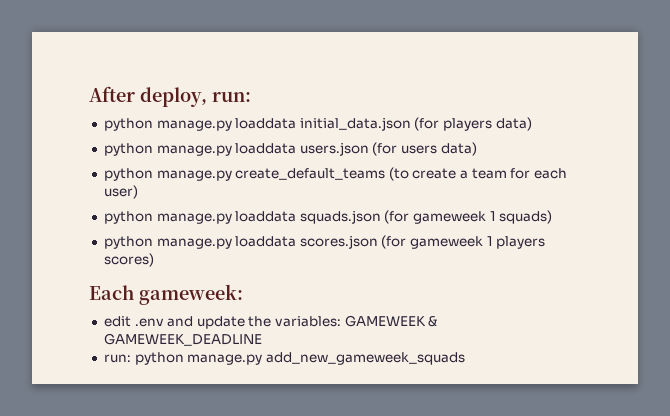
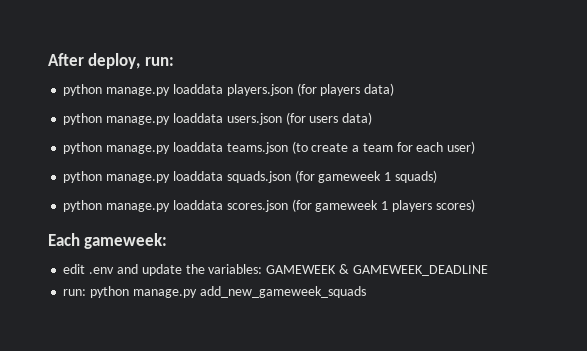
- python manage.py loaddata initial_data.json (for players data)
+ python manage.py loaddata players.json (for players data)
- python manage.py create_default_teams (to create a team for each user)
+ python manage.py loaddata teams.json (to create a team for each user)

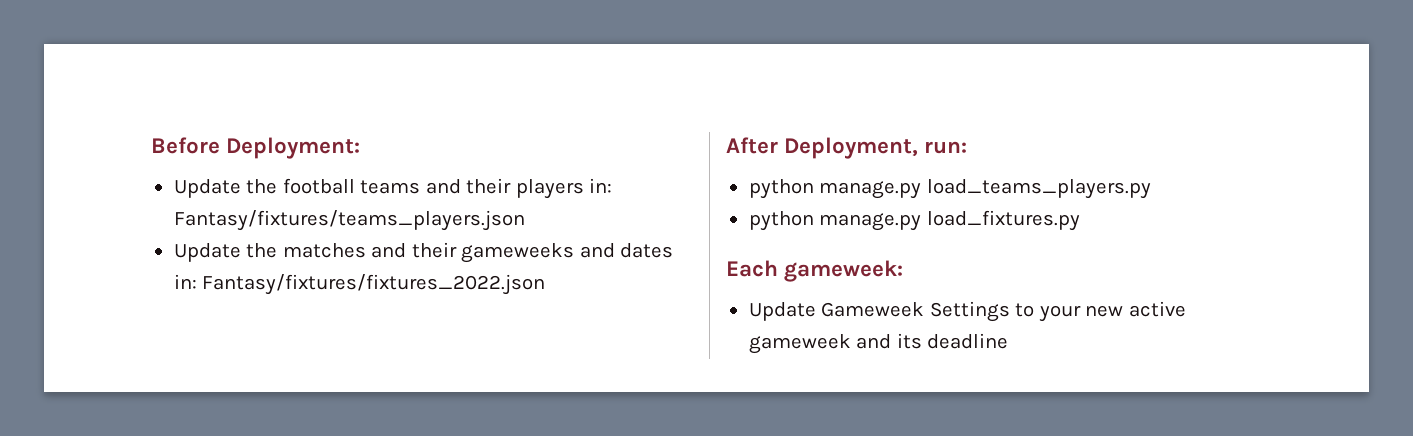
- After deploy, run:
- python manage.py loaddata players.json (for players data)
- python manage.py loaddata users.json (for users data)
- python manage.py loaddata teams.json (to create a team for each user)
- python manage.py loaddata squads.json (for gameweek 1 squads)
- python manage.py loaddata scores.json (for gameweek 1 players scores)
+ Before Deployment:
+ Update the football teams and their players in: Fantasy/fixtures/teams_players.json
+ Update the matches and their gameweeks and dates in: Fantasy/fixtures/fixtures_2022.json
+ After Deployment, run:
+ python manage.py load_teams_players.py
+ python manage.py load_fixtures.py
  Each gameweek:
- edit .env and update the variables: GAMEWEEK & GAMEWEEK_DEADLINE
- run: python manage.py add_new_gameweek_squads
+ Update Gameweek Settings to your new active gameweek and its deadline

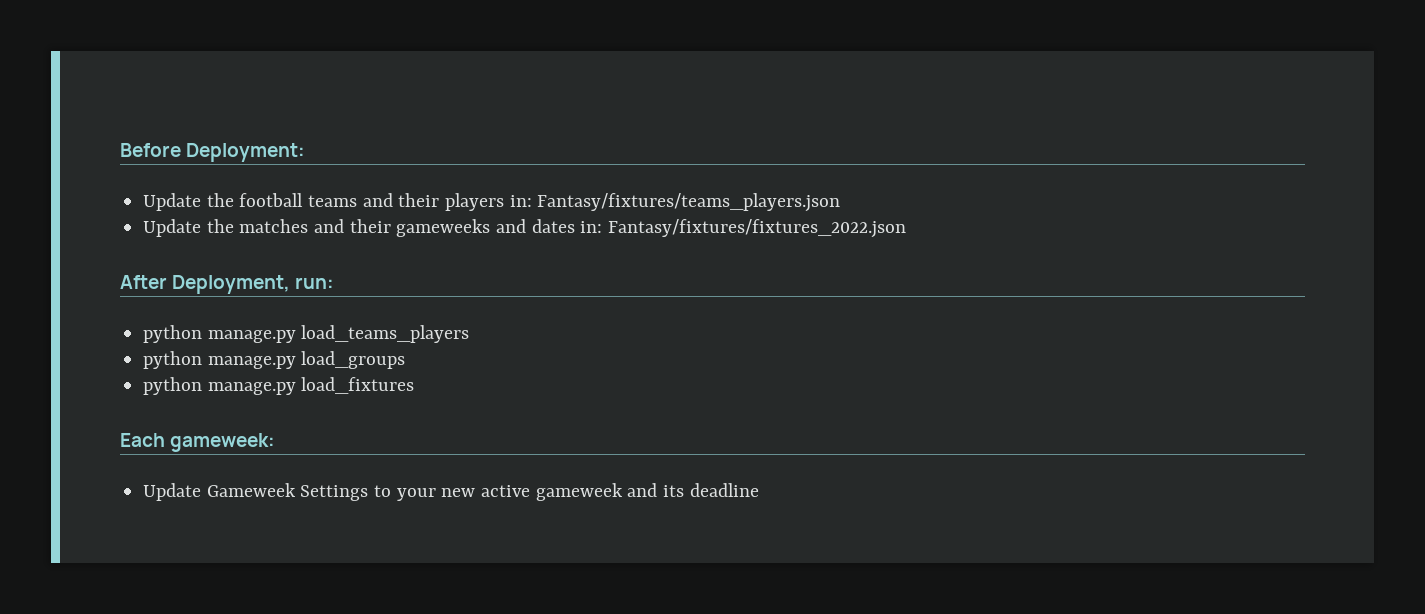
- python manage.py load_teams_players.py
- python manage.py load_fixtures.py
+ python manage.py load_teams_players
+ python manage.py load_groups
+ python manage.py load_fixtures

